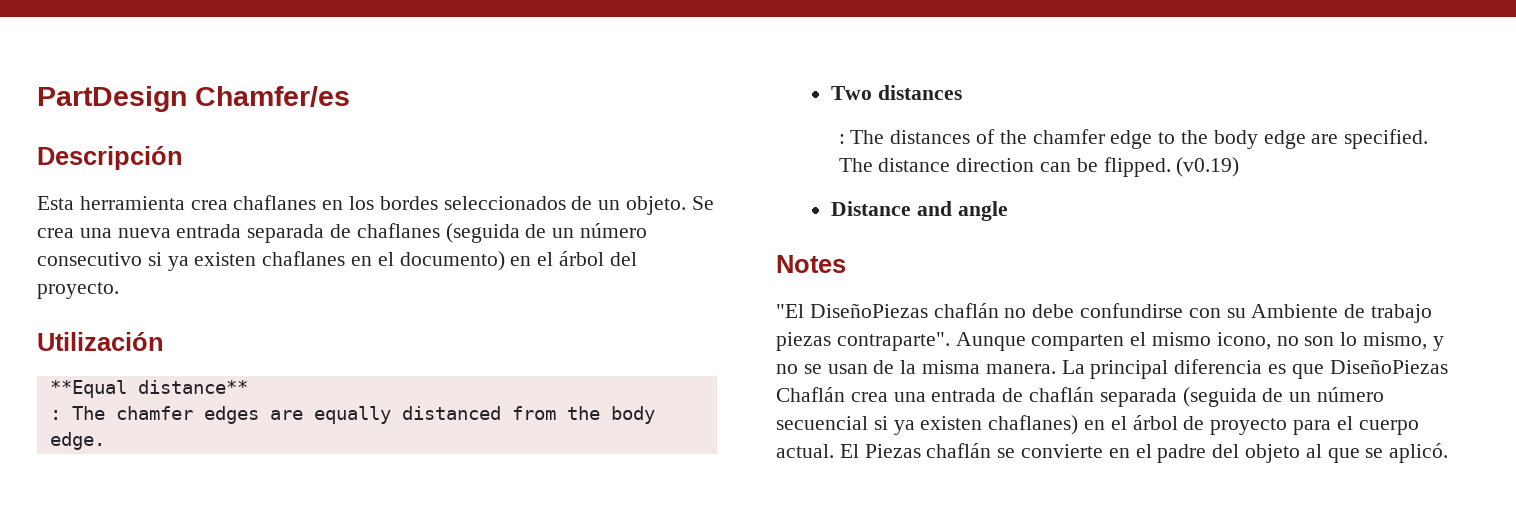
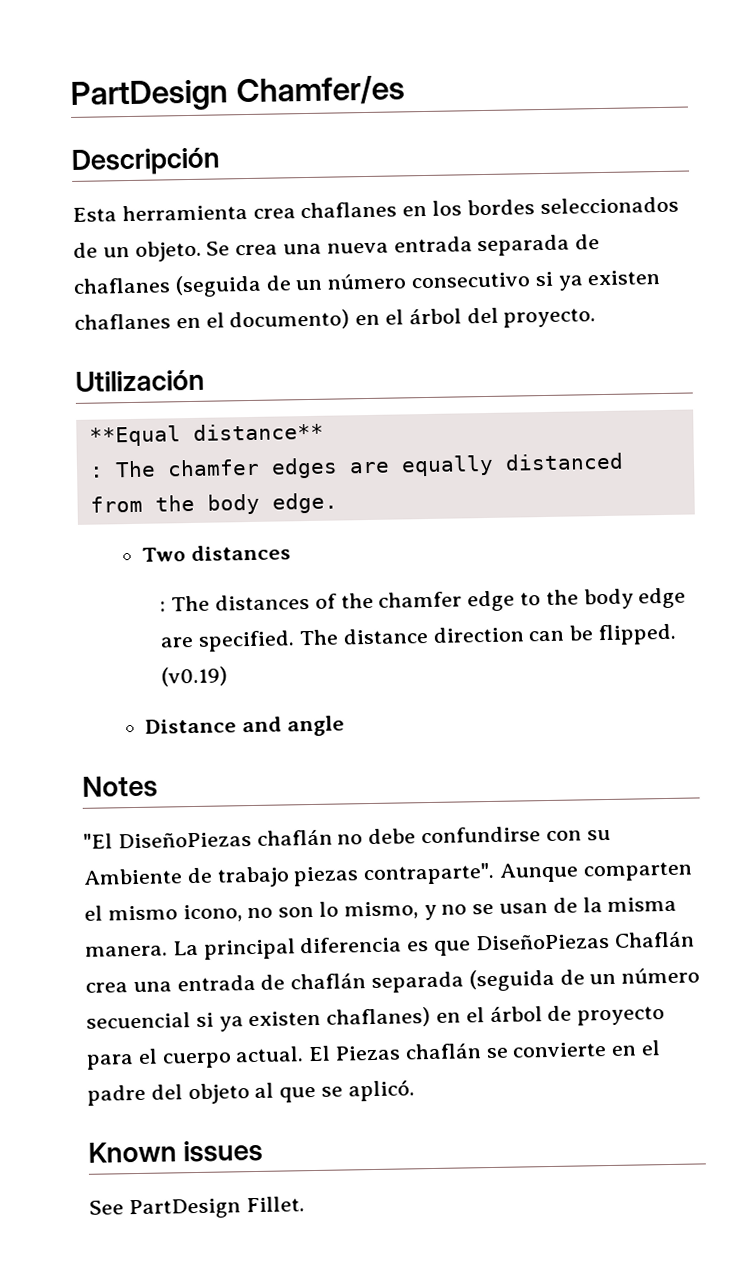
+ Known issues
+ See PartDesign Fillet.

